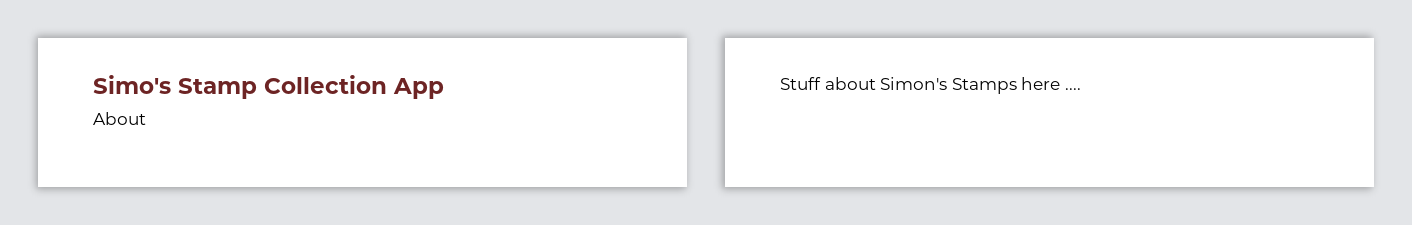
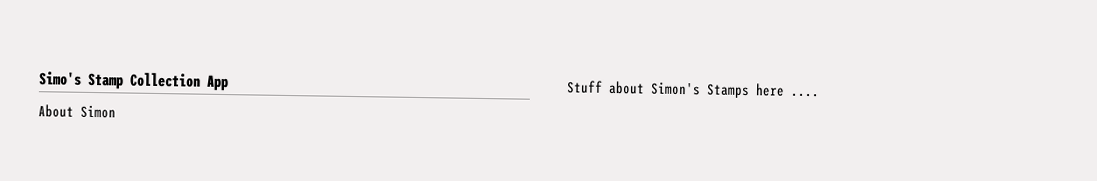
- About
+ About Simon

